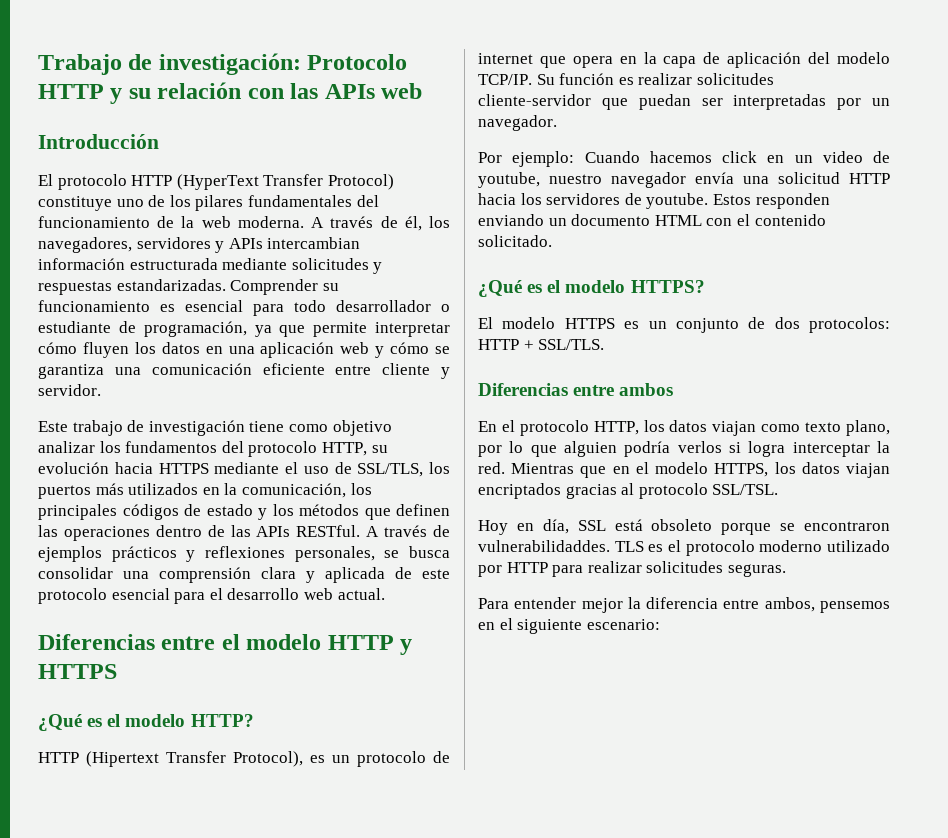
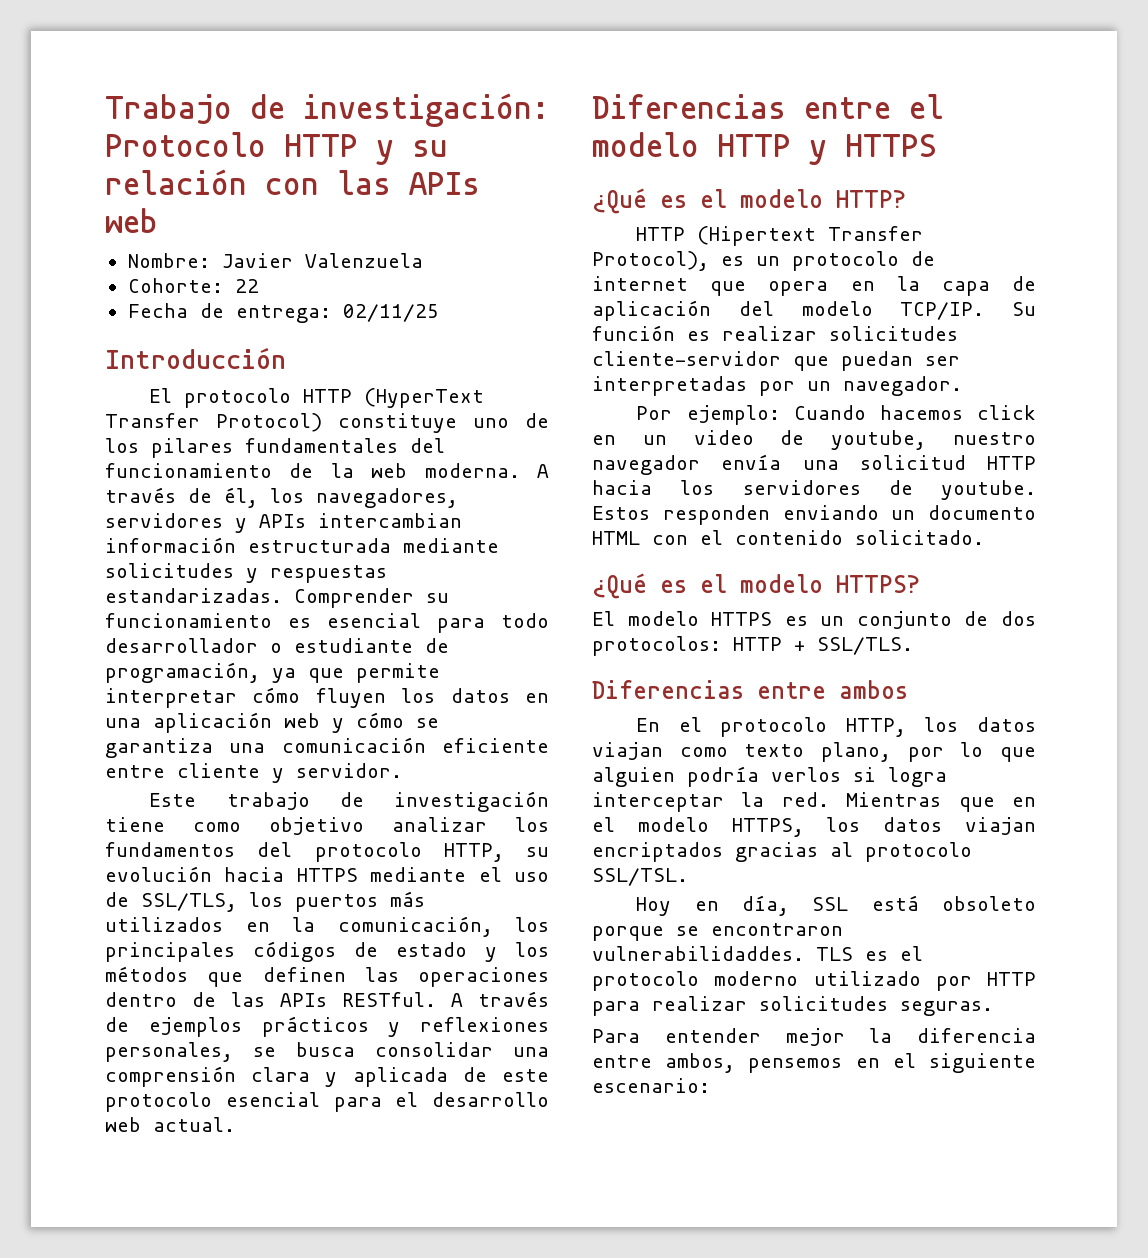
+ Nombre: Javier Valenzuela
+ Cohorte: 22
+ Fecha de entrega: 02/11/25

